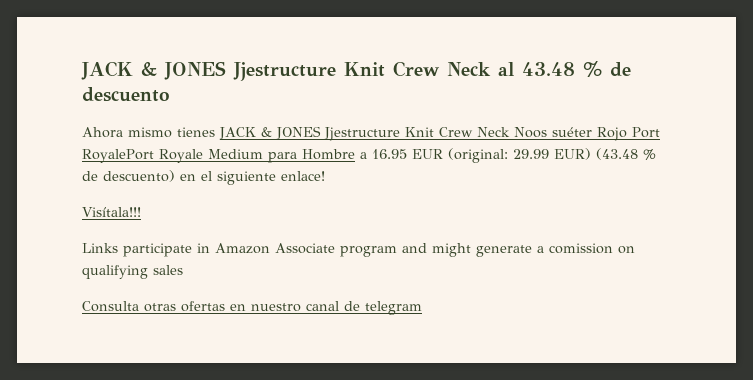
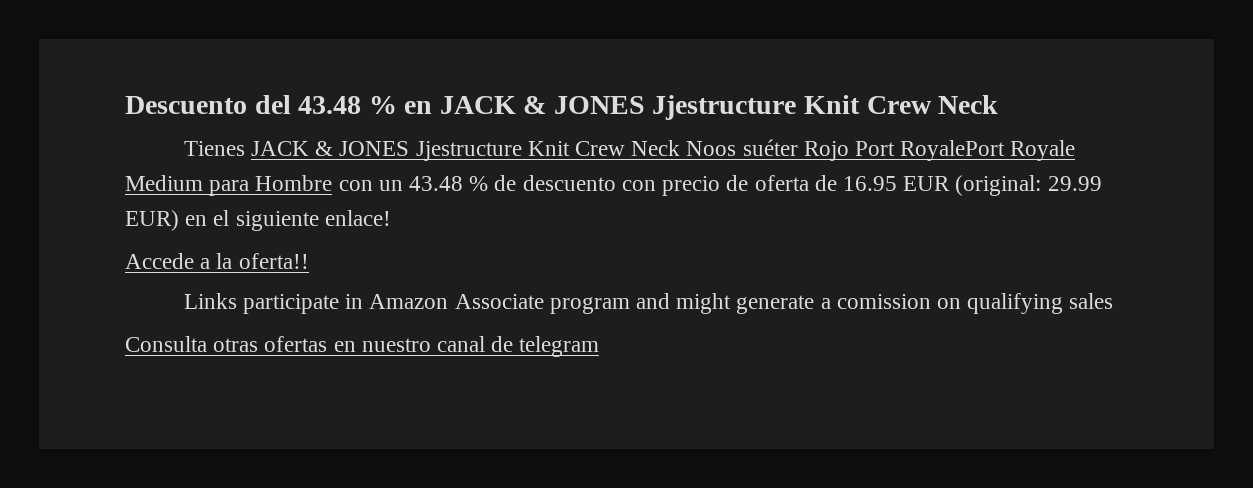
- JACK & JONES Jjestructure Knit Crew Neck al 43.48 % de descuento
- Ahora mismo tienes JACK & JONES Jjestructure Knit Crew Neck Noos suéter Rojo Port RoyalePort Royale Medium para Hombre a 16.95 EUR (original: 29.99 EUR) (43.48 % de descuento) en el siguiente enlace!
+ Descuento del 43.48 % en JACK & JONES Jjestructure Knit Crew Neck
+ Tienes JACK & JONES Jjestructure Knit Crew Neck Noos suéter Rojo Port RoyalePort Royale Medium para Hombre con un 43.48 % de descuento con precio de oferta de 16.95 EUR (original: 29.99 EUR) en el siguiente enlace!
- Visítala!!!
+ Accede a la oferta!!

